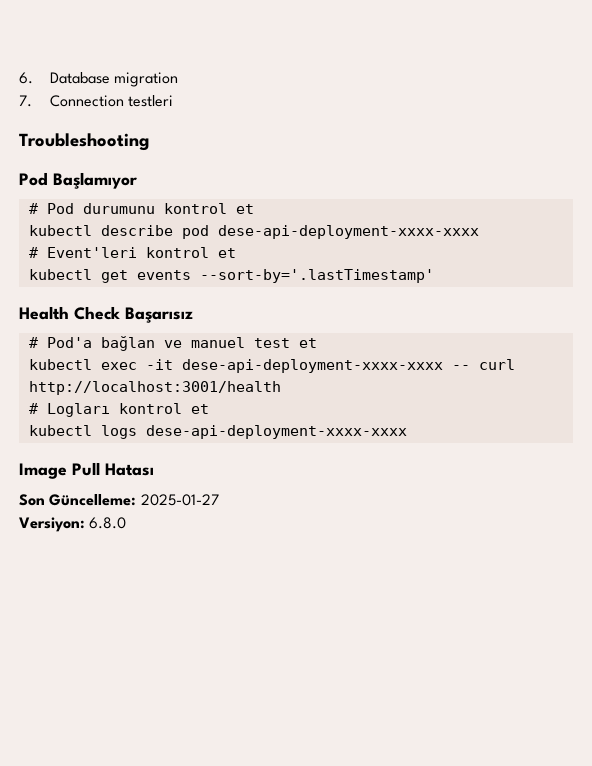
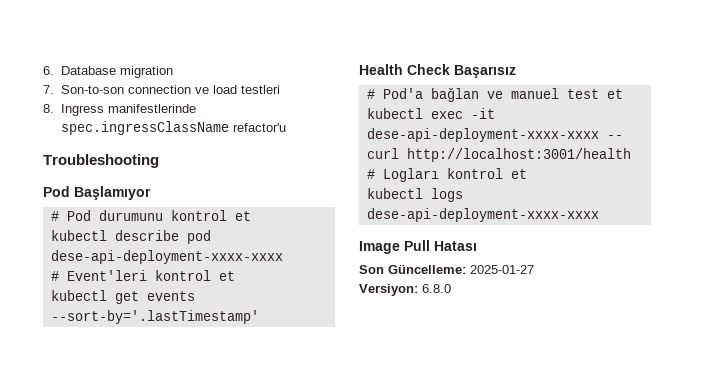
- 7. Connection testleri
+ 7. Son-to-son connection ve load testleri
+ 8. Ingress manifestlerinde spec.ingressClassName refactor'u

